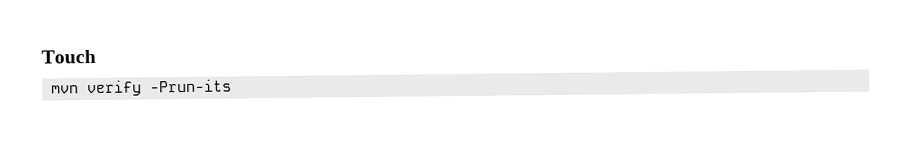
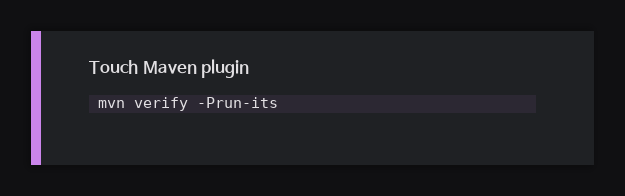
- Touch
+ Touch Maven plugin

